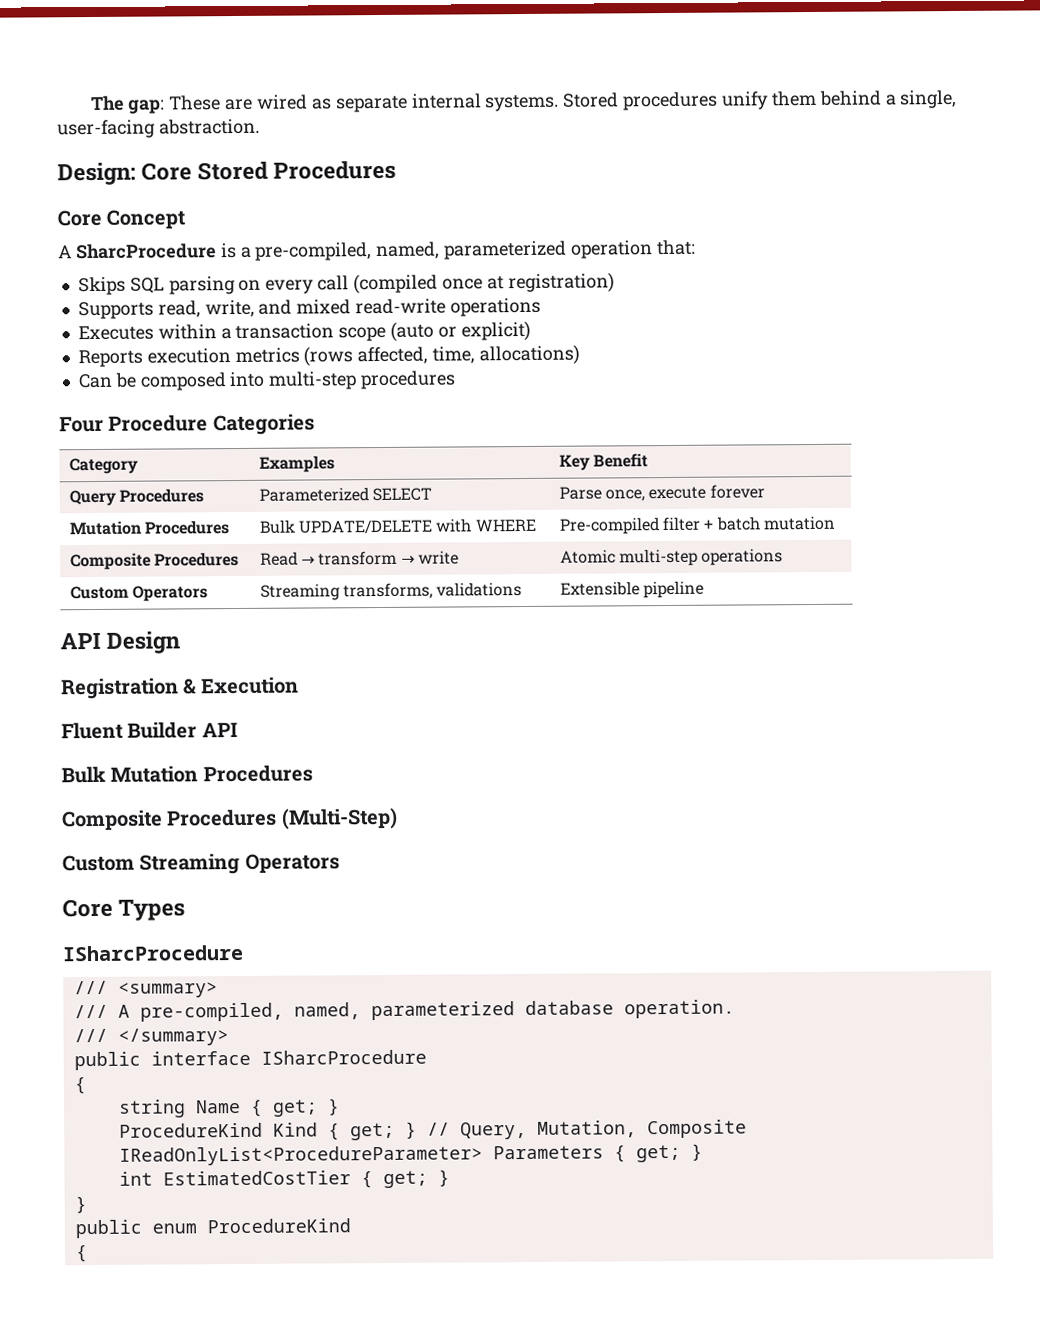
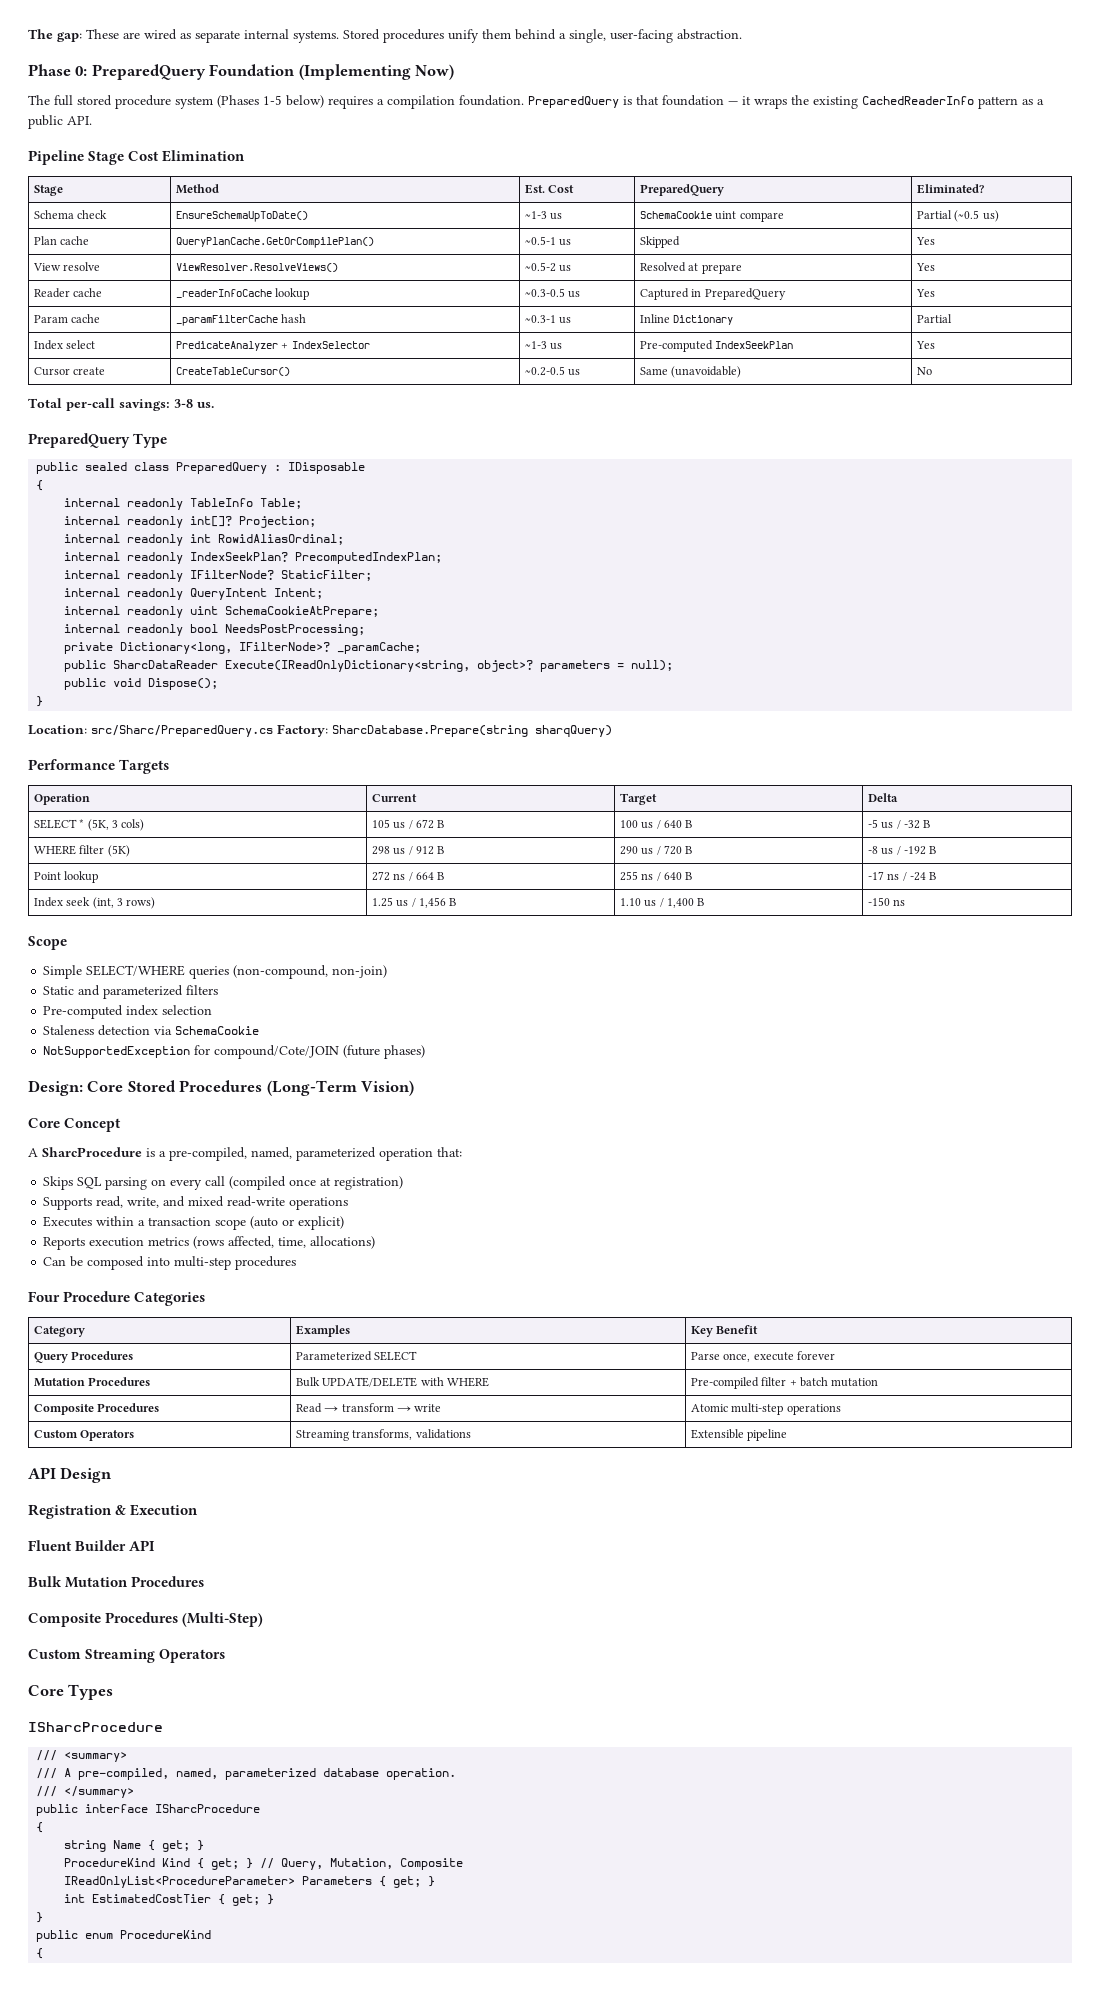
+ Phase 0: PreparedQuery Foundation (Implementing Now)
+ The full stored procedure system (Phases 1-5 below) requires a compilation foundation. PreparedQuery is that foundation — it wraps the existing CachedReaderInfo pattern as a public API.
+ Pipeline Stage Cost Elimination
+ Stage | Method | Est. Cost | PreparedQuery | Eliminated?
+ Schema check | EnsureSchemaUpToDate() | ~1-3 us | SchemaCookie uint compare | Partial (~0.5 us)
+ Plan cache | QueryPlanCache.GetOrCompilePlan() | ~0.5-1 us | Skipped | Yes
+ View resolve | ViewResolver.ResolveViews() | ~0.5-2 us | Resolved at prepare | Yes
+ Reader cache | _readerInfoCache lookup | ~0.3-0.5 us | Captured in PreparedQuery | Yes
+ Param cache | _paramFilterCache hash | ~0.3-1 us | Inline Dictionary | Partial
+ Index select | PredicateAnalyzer + IndexSelector | ~1-3 us | Pre-computed IndexSeekPlan | Yes
+ Cursor create | CreateTableCursor() | ~0.2-0.5 us | Same (unavoidable) | No
+ Total per-call savings: 3-8 us.
+ PreparedQuery Type
+ public sealed class PreparedQuery : IDisposable
+ {
+ internal readonly TableInfo Table;
+ internal readonly int[]? Projection;
+ internal readonly int RowidAliasOrdinal;
+ internal readonly IndexSeekPlan? PrecomputedIndexPlan;
+ internal readonly IFilterNode? StaticFilter;
+ internal readonly QueryIntent Intent;
+ internal readonly uint SchemaCookieAtPrepare;
+ internal readonly bool NeedsPostProcessing;
+ private Dictionary<long, IFilterNode>? _paramCache;
+ public SharcDataReader Execute(IReadOnlyDictionary<string, object>? parameters = null);
+ public void Dispose();
+ }
+ Location: src/Sharc/PreparedQuery.cs Factory: SharcDatabase.Prepare(string sharqQuery)
+ Performance Targets
+ Operation | Current | Target | Delta
+ SELECT * (5K, 3 cols) | 105 us / 672 B | 100 us / 640 B | -5 us / -32 B
+ WHERE filter (5K) | 298 us / 912 B | 290 us / 720 B | -8 us / -192 B
+ Point lookup | 272 ns / 664 B | 255 ns / 640 B | -17 ns / -24 B
+ Index seek (int, 3 rows) | 1.25 us / 1,456 B | 1.10 us / 1,400 B | -150 ns
+ Scope
+ Simple SELECT/WHERE queries (non-compound, non-join)
+ Static and parameterized filters
+ Pre-computed index selection
+ Staleness detection via SchemaCookie
+ NotSupportedException for compound/Cote/JOIN (future phases)
- Design: Core Stored Procedures
+ Design: Core Stored Procedures (Long-Term Vision)

